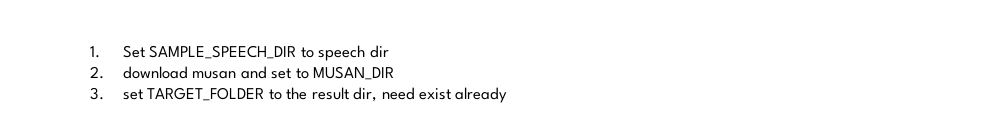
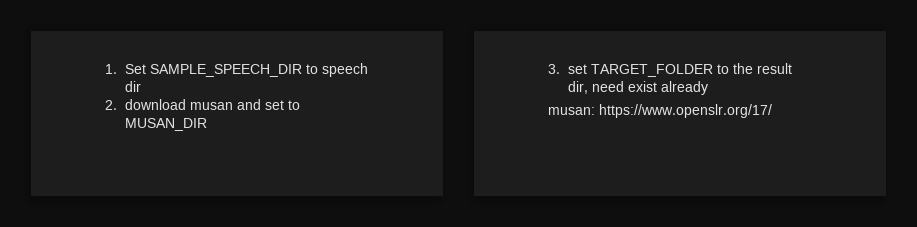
+ musan: https://www.openslr.org/17/

